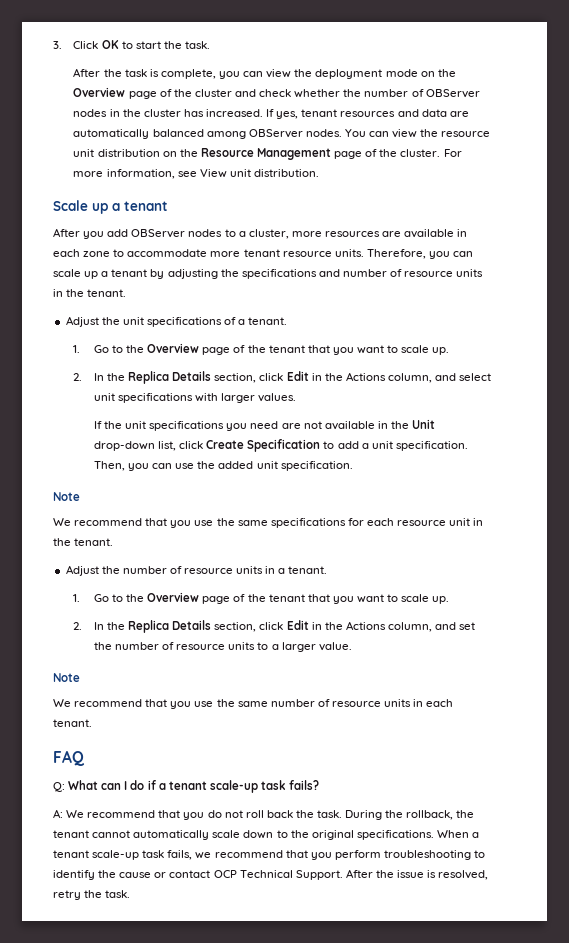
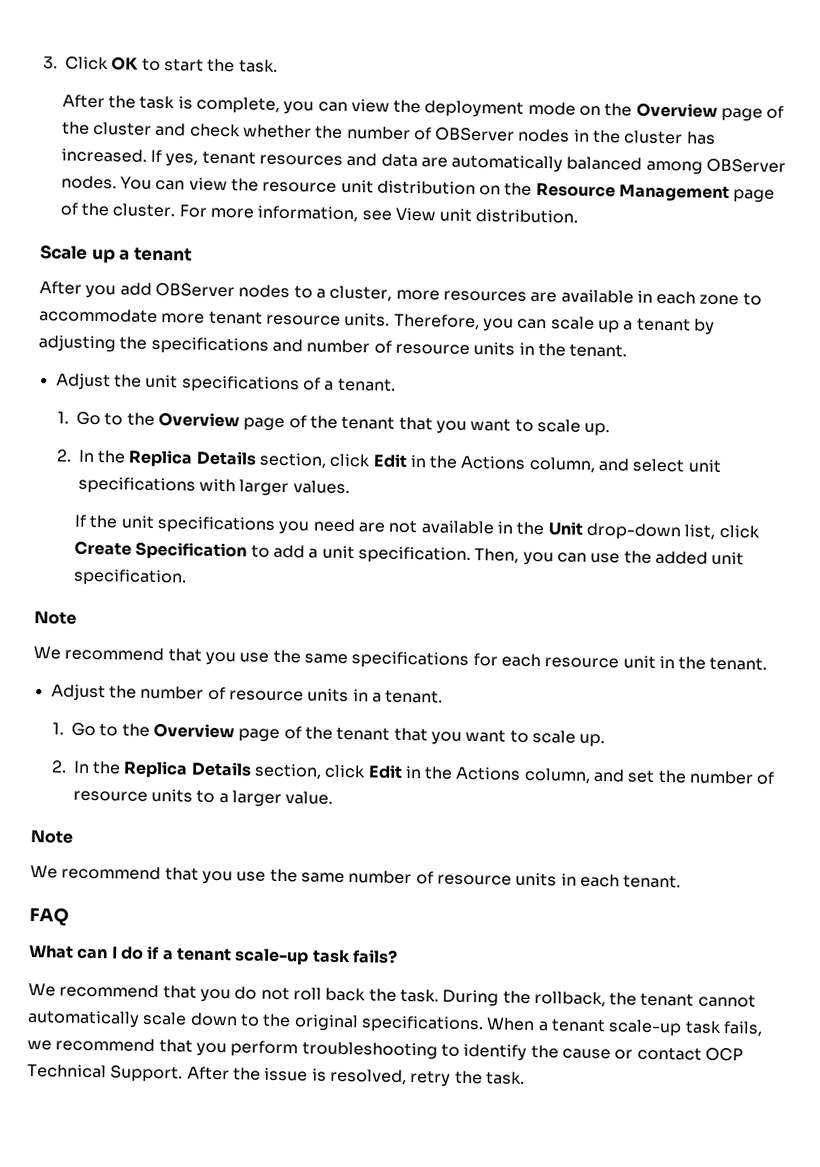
- Q: What can I do if a tenant scale-up task fails?
+ What can I do if a tenant scale-up task fails?
- A: We recommend that you do not roll back the task.
+ We recommend that you do not roll back the task.

